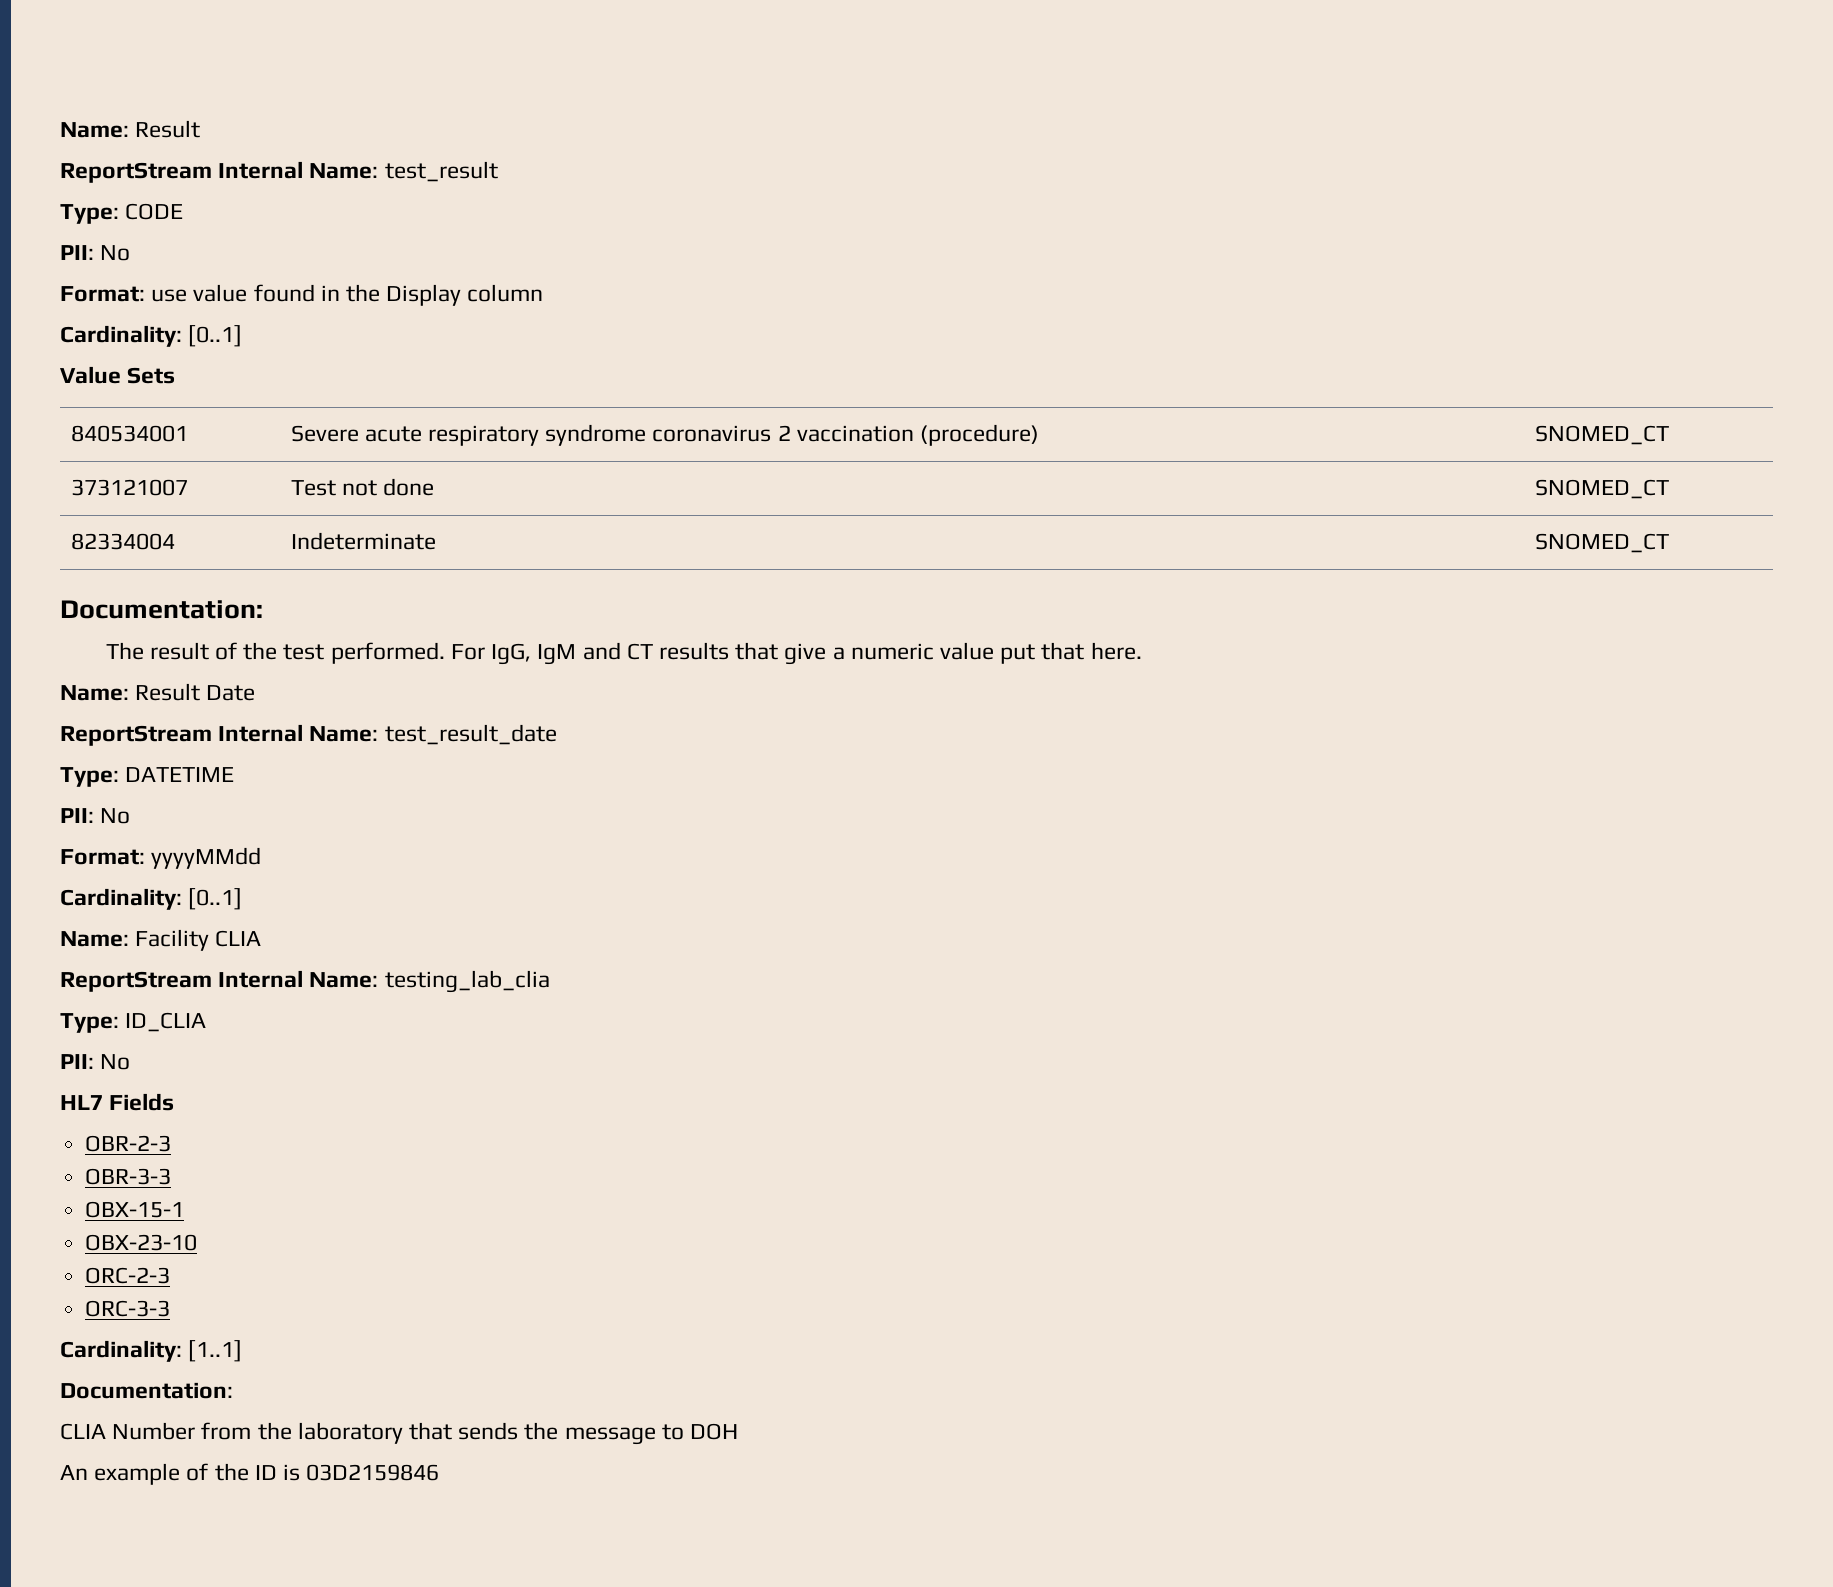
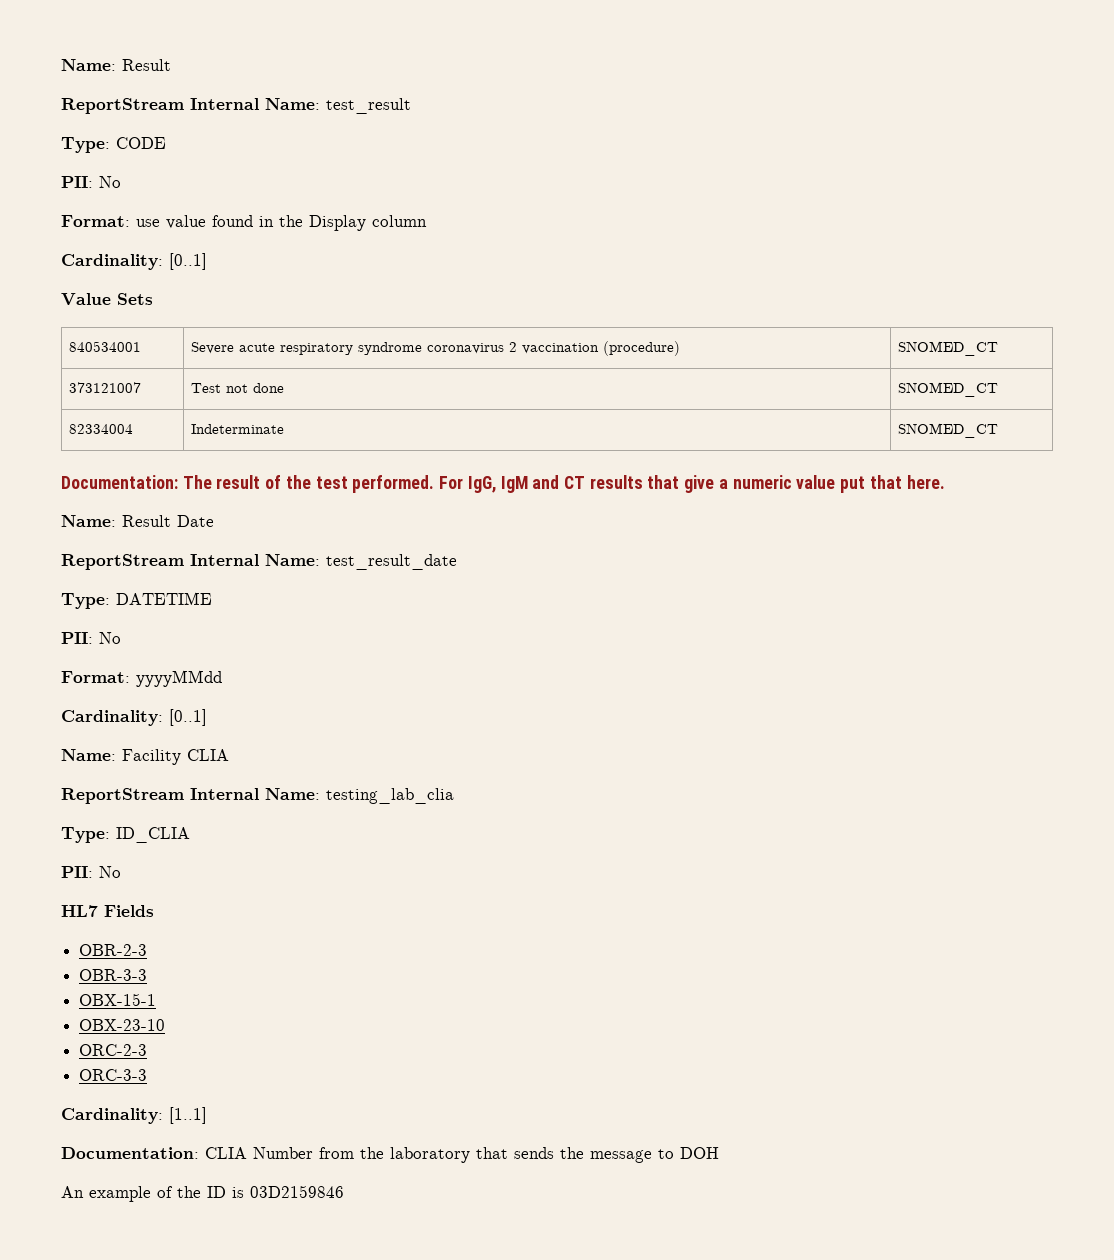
  82334004 | Indeterminate | SNOMED_CT
- Documentation:
- The result of the test performed.
+ Documentation: The result of the test performed.
  Cardinality: [1..1]
- Documentation:
- CLIA Number from the laboratory that sends the message to DOH
+ Documentation: CLIA Number from the laboratory that sends the message to DOH

